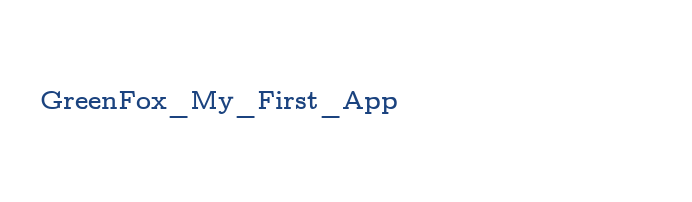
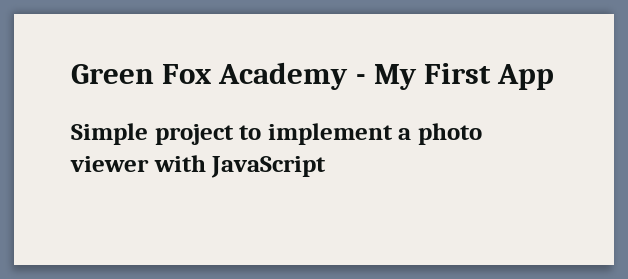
- GreenFox_My_First_App
+ Green Fox Academy - My First App
+ Simple project to implement a photo viewer with JavaScript

